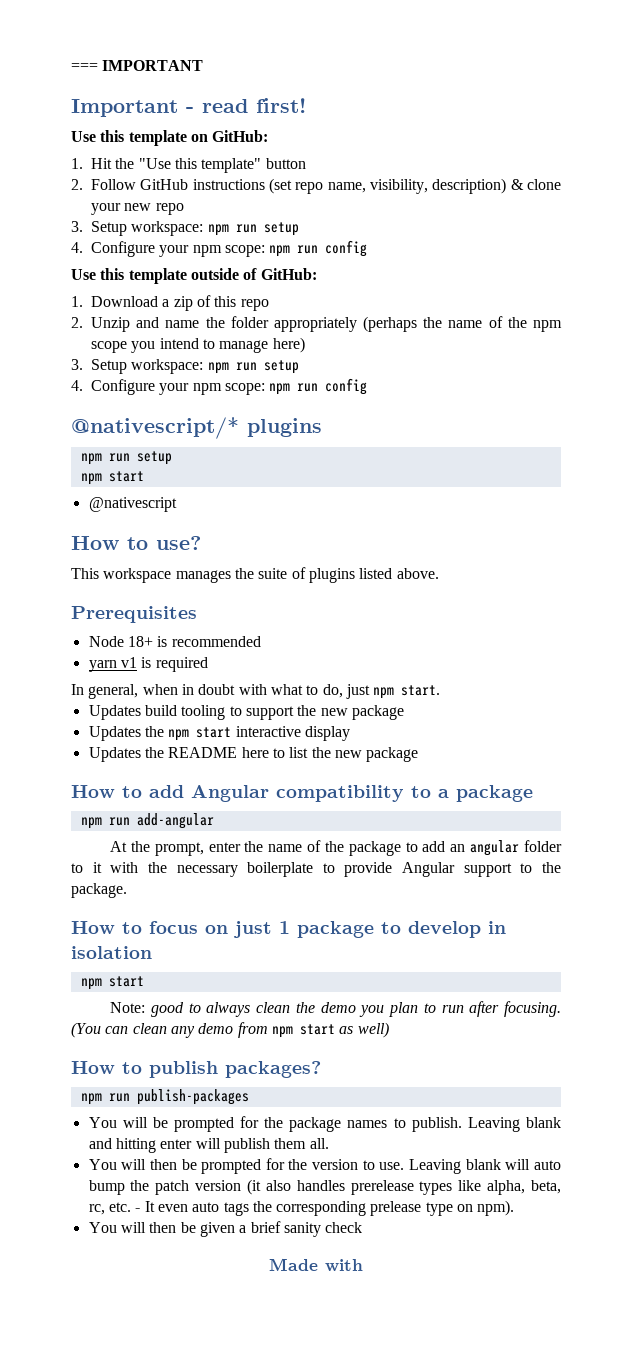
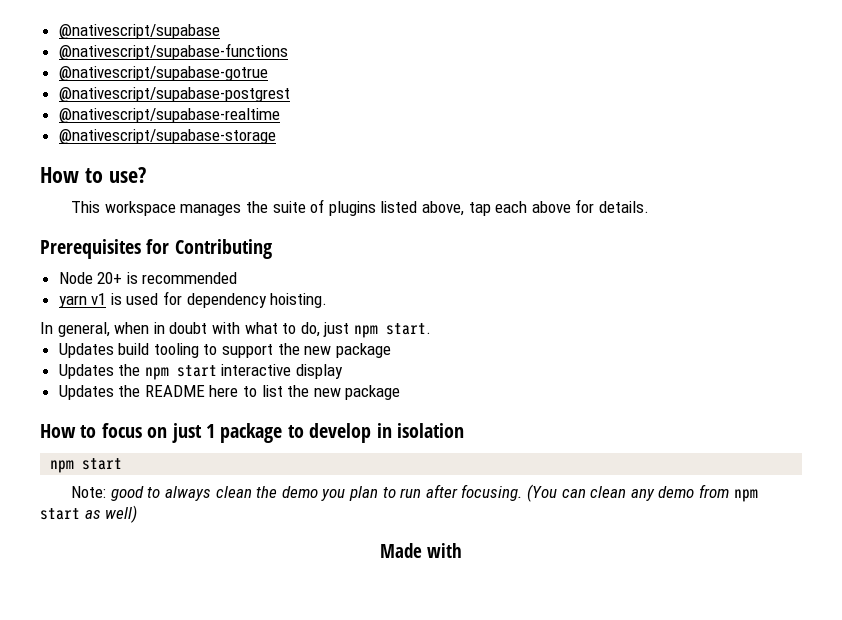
- === IMPORTANT
- Important - read first!
- Use this template on GitHub:
- 1. Hit the "Use this template" button
- 2. Follow GitHub instructions (set repo name, visibility, description) & clone your new repo
- 3. Setup workspace: npm run setup
- 4. Configure your npm scope: npm run config
- Use this template outside of GitHub:
- 1. Download a zip of this repo
- 2. Unzip and name the folder appropriately (perhaps the name of the npm scope you intend to manage here)
- 3. Setup workspace: npm run setup
- 4. Configure your npm scope: npm run config
- @nativescript/* plugins
- npm run setup
- npm start
- @nativescript
+ @nativescript/supabase
+ @nativescript/supabase-functions
+ @nativescript/supabase-gotrue
+ @nativescript/supabase-postgrest
+ @nativescript/supabase-realtime
+ @nativescript/supabase-storage
- This workspace manages the suite of plugins listed above.
+ This workspace manages the suite of plugins listed above, tap each above for details.
- Prerequisites
+ Prerequisites for Contributing
- Node 18+ is recommended
+ Node 20+ is recommended
- yarn v1 is required
+ yarn v1 is used for dependency hoisting.
- How to add Angular compatibility to a package
- npm run add-angular
- At the prompt, enter the name of the package to add an angular folder to it with the necessary boilerplate to provide Angular support to the package.
- How to publish packages?
- npm run publish-packages
- You will be prompted for the package names to publish. Leaving blank and hitting enter will publish them all.
- You will then be prompted for the version to use. Leaving blank will auto bump the patch version (it also handles prerelease types like alpha, beta, rc, etc. - It even auto tags the corresponding prelease type on npm).
- You will then be given a brief sanity check

